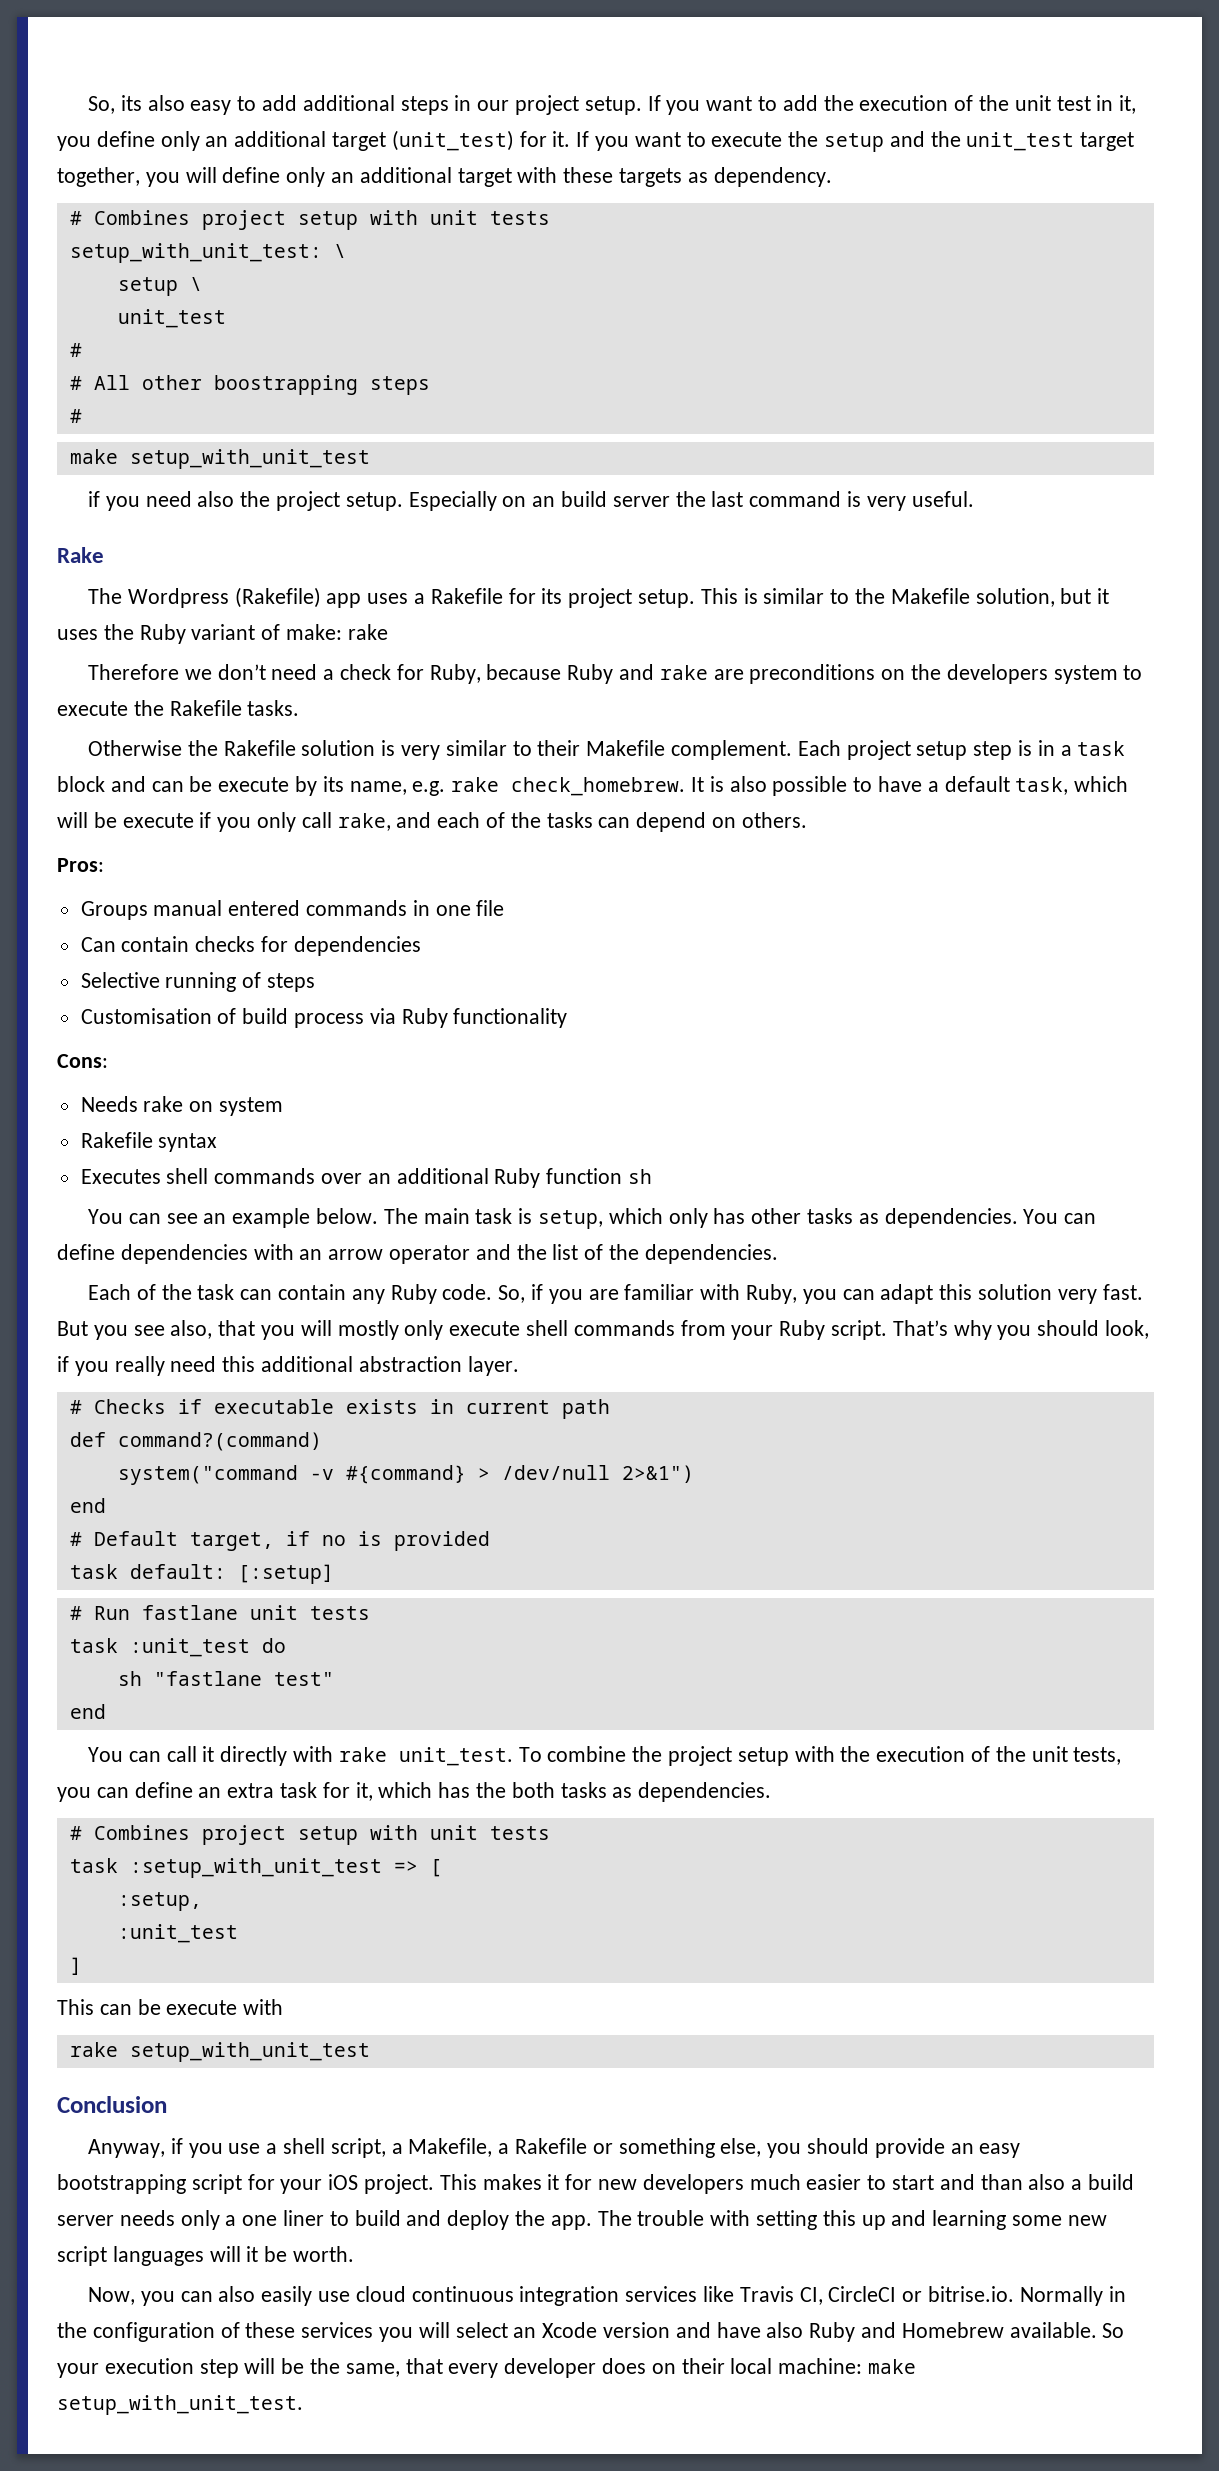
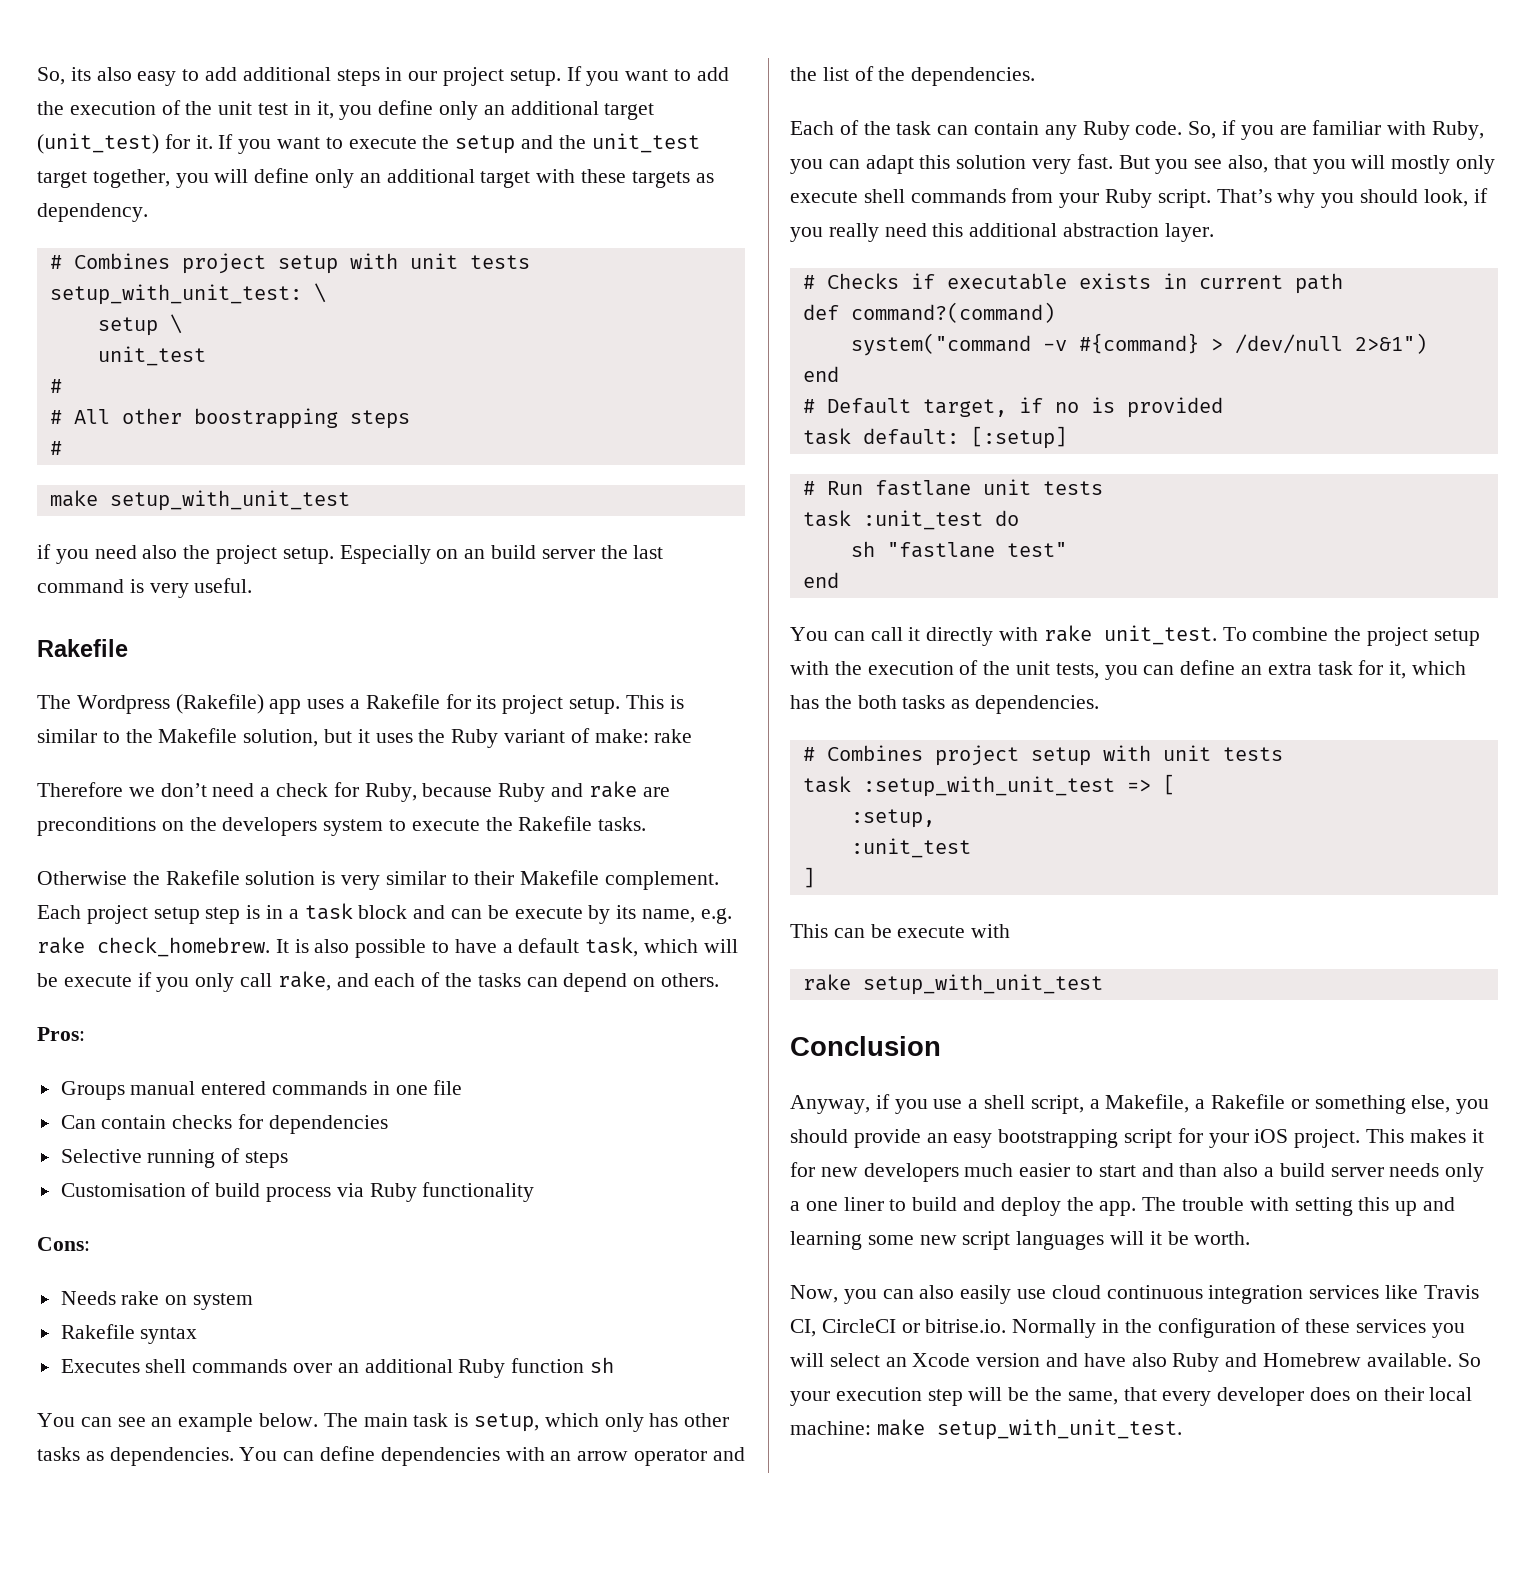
  Especially on an build server the last command is very useful.
- Rake
+ Rakefile

